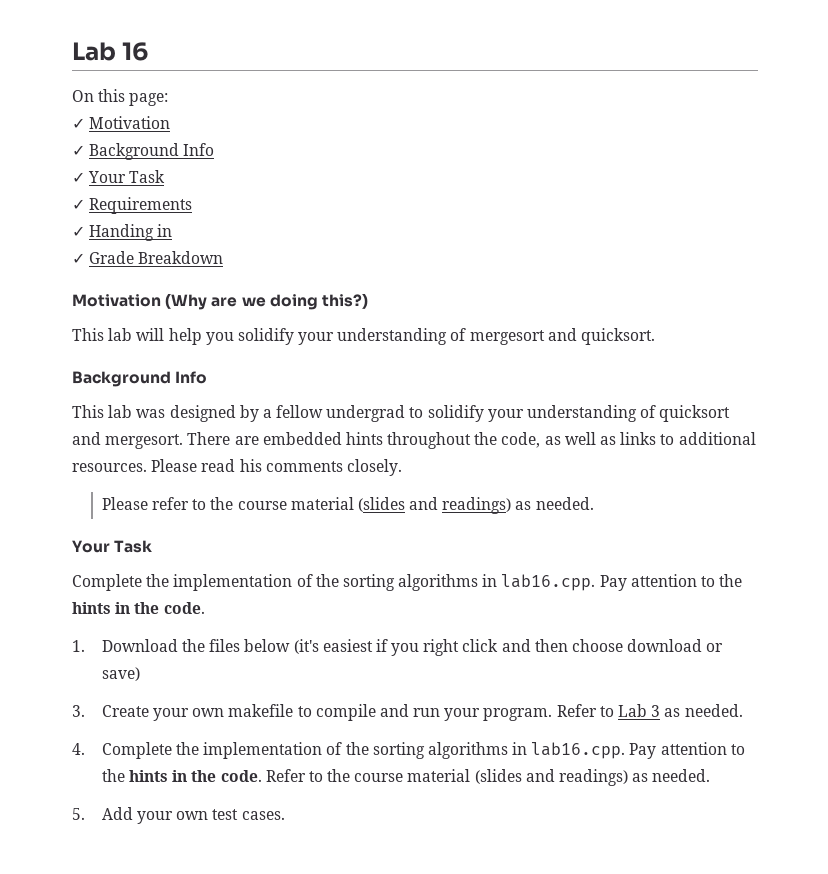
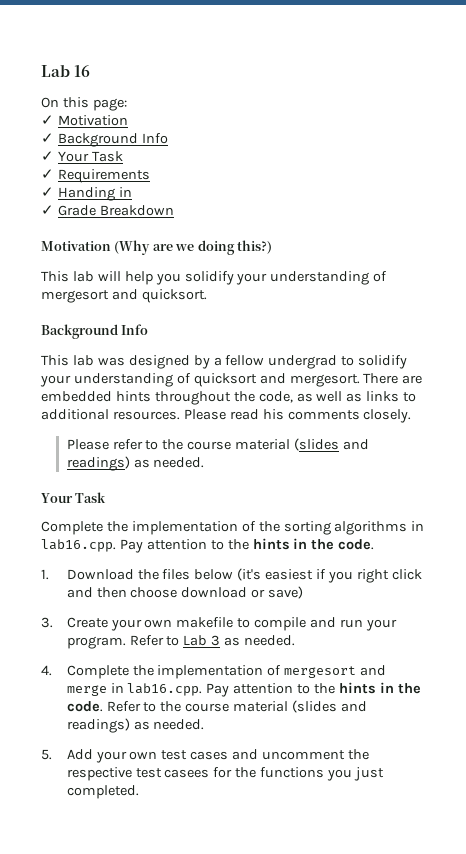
- 4. Complete the implementation of the sorting algorithms in lab16.cpp. Pay attention to the hints in the code.
+ 4. Complete the implementation of mergesort and merge in lab16.cpp. Pay attention to the hints in the code.
- 5. Add your own test cases.
+ 5. Add your own test cases and uncomment the respective test casees for the functions you just completed.

